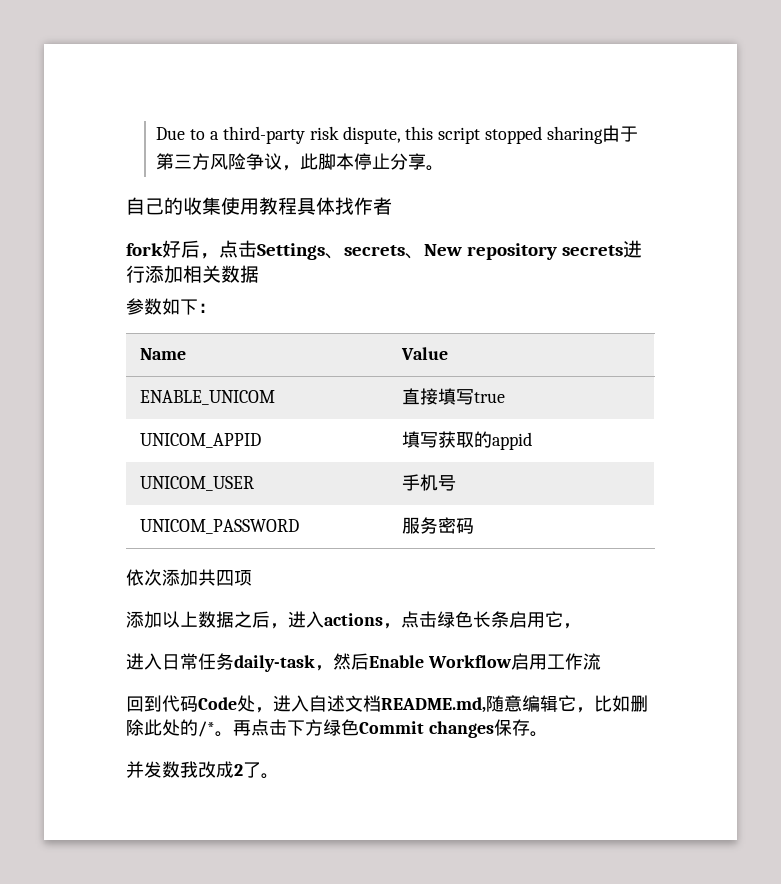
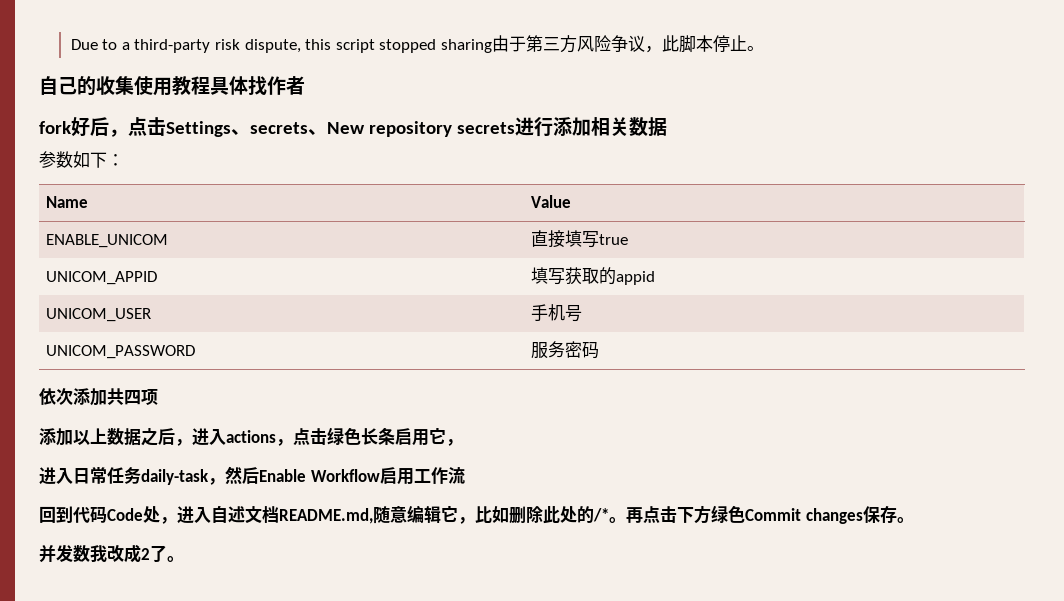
- Due to a third-party risk dispute, this script stopped sharing由于第三方风险争议，此脚本停止分享。
+ Due to a third-party risk dispute, this script stopped sharing由于第三方风险争议，此脚本停止。

